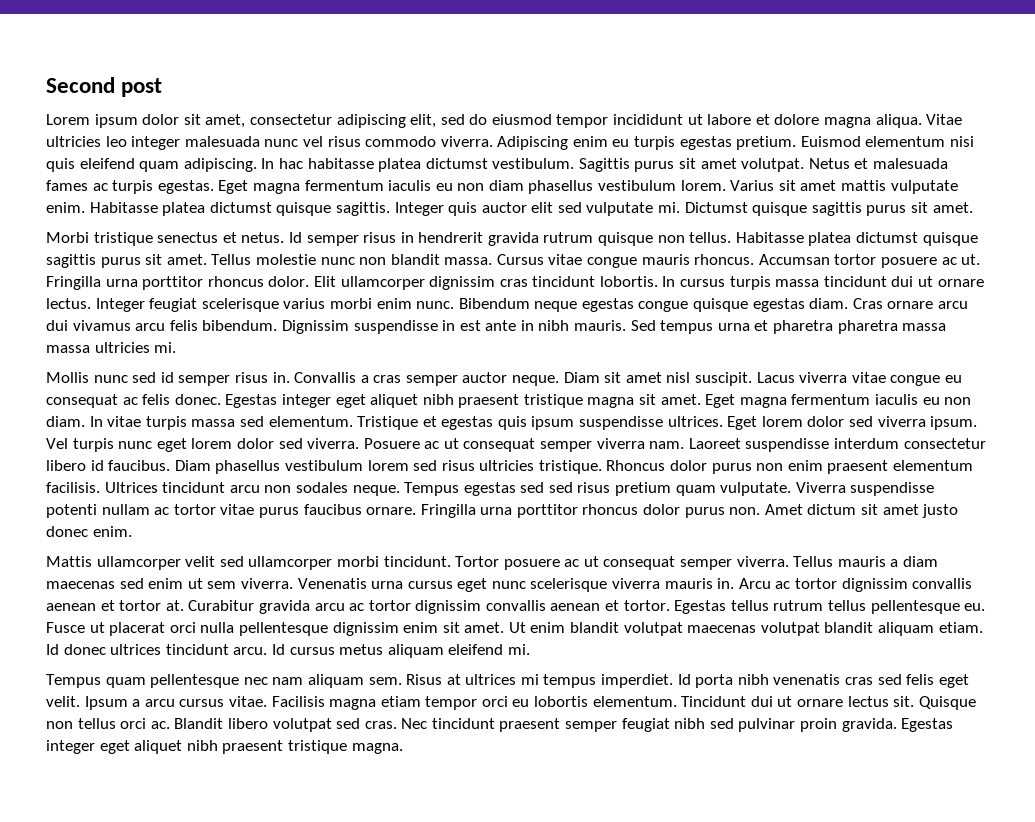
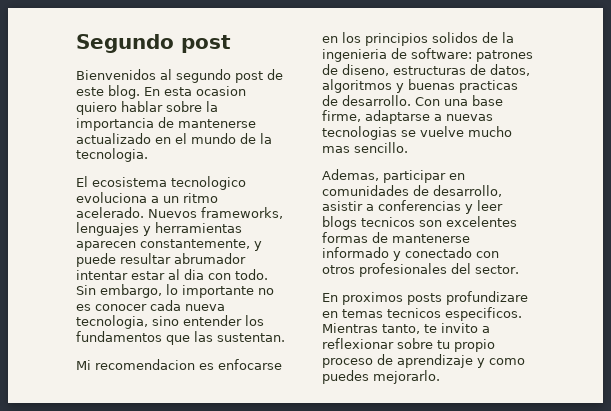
- Second post
+ Segundo post
- Lorem ipsum dolor sit amet, consectetur adipiscing elit, sed do eiusmod tempor incididunt ut labore et dolore magna aliqua. Vitae ultricies leo integer malesuada nunc vel risus commodo viverra. Adipiscing enim eu turpis egestas pretium. Euismod elementum nisi quis eleifend quam adipiscing. In hac habitasse platea dictumst vestibulum. Sagittis purus sit amet volutpat. Netus et malesuada fames ac turpis egestas. Eget magna fermentum iaculis eu non diam phasellus vestibulum lorem. Varius sit amet mattis vulputate enim. Habitasse platea dictumst quisque sagittis. Integer quis auctor elit sed vulputate mi. Dictumst quisque sagittis purus sit amet.
- Morbi tristique senectus et netus. Id semper risus in hendrerit gravida rutrum quisque non tellus. Habitasse platea dictumst quisque sagittis purus sit amet. Tellus molestie nunc non blandit massa. Cursus vitae congue mauris rhoncus. Accumsan tortor posuere ac ut. Fringilla urna porttitor rhoncus dolor. Elit ullamcorper dignissim cras tincidunt lobortis. In cursus turpis massa tincidunt dui ut ornare lectus. Integer feugiat scelerisque varius morbi enim nunc. Bibendum neque egestas congue quisque egestas diam. Cras ornare arcu dui vivamus arcu felis bibendum. Dignissim suspendisse in est ante in nibh mauris. Sed tempus urna et pharetra pharetra massa massa ultricies mi.
- Mollis nunc sed id semper risus in. Convallis a cras semper auctor neque. Diam sit amet nisl suscipit. Lacus viverra vitae congue eu consequat ac felis donec. Egestas integer eget aliquet nibh praesent tristique magna sit amet. Eget magna fermentum iaculis eu non diam. In vitae turpis massa sed elementum. Tristique et egestas quis ipsum suspendisse ultrices. Eget lorem dolor sed viverra ipsum. Vel turpis nunc eget lorem dolor sed viverra. Posuere ac ut consequat semper viverra nam. Laoreet suspendisse interdum consectetur libero id faucibus. Diam phasellus vestibulum lorem sed risus ultricies tristique. Rhoncus dolor purus non enim praesent elementum facilisis. Ultrices tincidunt arcu non sodales neque. Tempus egestas sed sed risus pretium quam vulputate. Viverra suspendisse potenti nullam ac tortor vitae purus faucibus ornare. Fringilla urna porttitor rhoncus dolor purus non. Amet dictum sit amet justo donec enim.
- Mattis ullamcorper velit sed ullamcorper morbi tincidunt. Tortor posuere ac ut consequat semper viverra. Tellus mauris a diam maecenas sed enim ut sem viverra. Venenatis urna cursus eget nunc scelerisque viverra mauris in. Arcu ac tortor dignissim convallis aenean et tortor at. Curabitur gravida arcu ac tortor dignissim convallis aenean et tortor. Egestas tellus rutrum tellus pellentesque eu. Fusce ut placerat orci nulla pellentesque dignissim enim sit amet. Ut enim blandit volutpat maecenas volutpat blandit aliquam etiam. Id donec ultrices tincidunt arcu. Id cursus metus aliquam eleifend mi.
- Tempus quam pellentesque nec nam aliquam sem. Risus at ultrices mi tempus imperdiet. Id porta nibh venenatis cras sed felis eget velit. Ipsum a arcu cursus vitae. Facilisis magna etiam tempor orci eu lobortis elementum. Tincidunt dui ut ornare lectus sit. Quisque non tellus orci ac. Blandit libero volutpat sed cras. Nec tincidunt praesent semper feugiat nibh sed pulvinar proin gravida. Egestas integer eget aliquet nibh praesent tristique magna.
+ Bienvenidos al segundo post de este blog. En esta ocasion quiero hablar sobre la importancia de mantenerse actualizado en el mundo de la tecnologia.
+ El ecosistema tecnologico evoluciona a un ritmo acelerado. Nuevos frameworks, lenguajes y herramientas aparecen constantemente, y puede resultar abrumador intentar estar al dia con todo. Sin embargo, lo importante no es conocer cada nueva tecnologia, sino entender los fundamentos que las sustentan.
+ Mi recomendacion es enfocarse en los principios solidos de la ingenieria de software: patrones de diseno, estructuras de datos, algoritmos y buenas practicas de desarrollo. Con una base firme, adaptarse a nuevas tecnologias se vuelve mucho mas sencillo.
+ Ademas, participar en comunidades de desarrollo, asistir a conferencias y leer blogs tecnicos son excelentes formas de mantenerse informado y conectado con otros profesionales del sector.
+ En proximos posts profundizare en temas tecnicos especificos. Mientras tanto, te invito a reflexionar sobre tu propio proceso de aprendizaje y como puedes mejorarlo.

